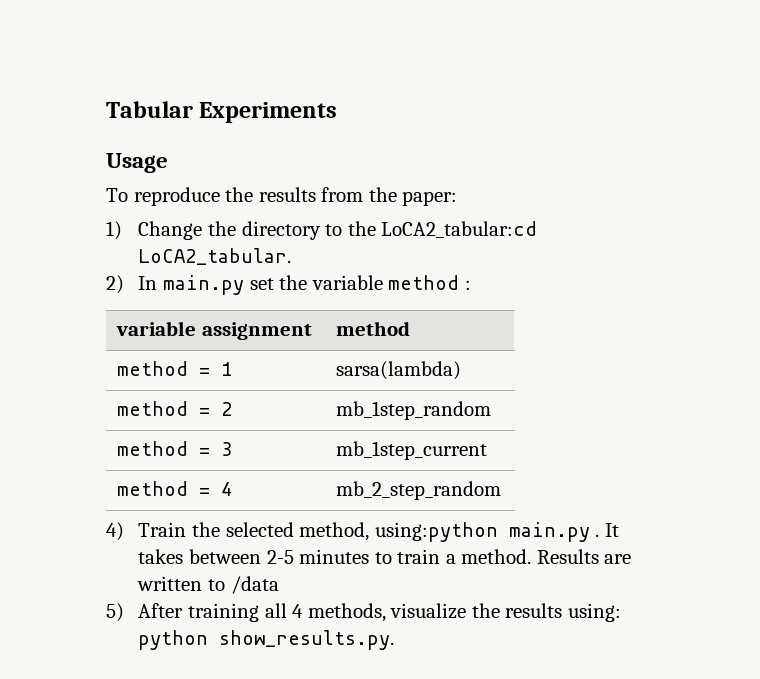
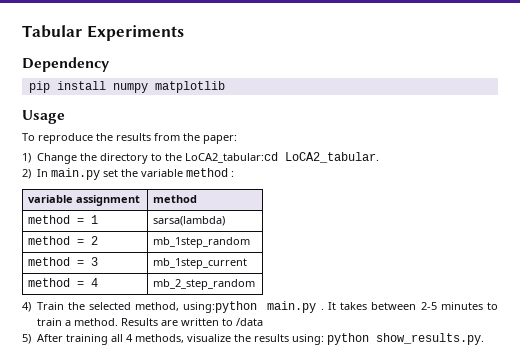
+ Dependency
+ pip install numpy matplotlib

